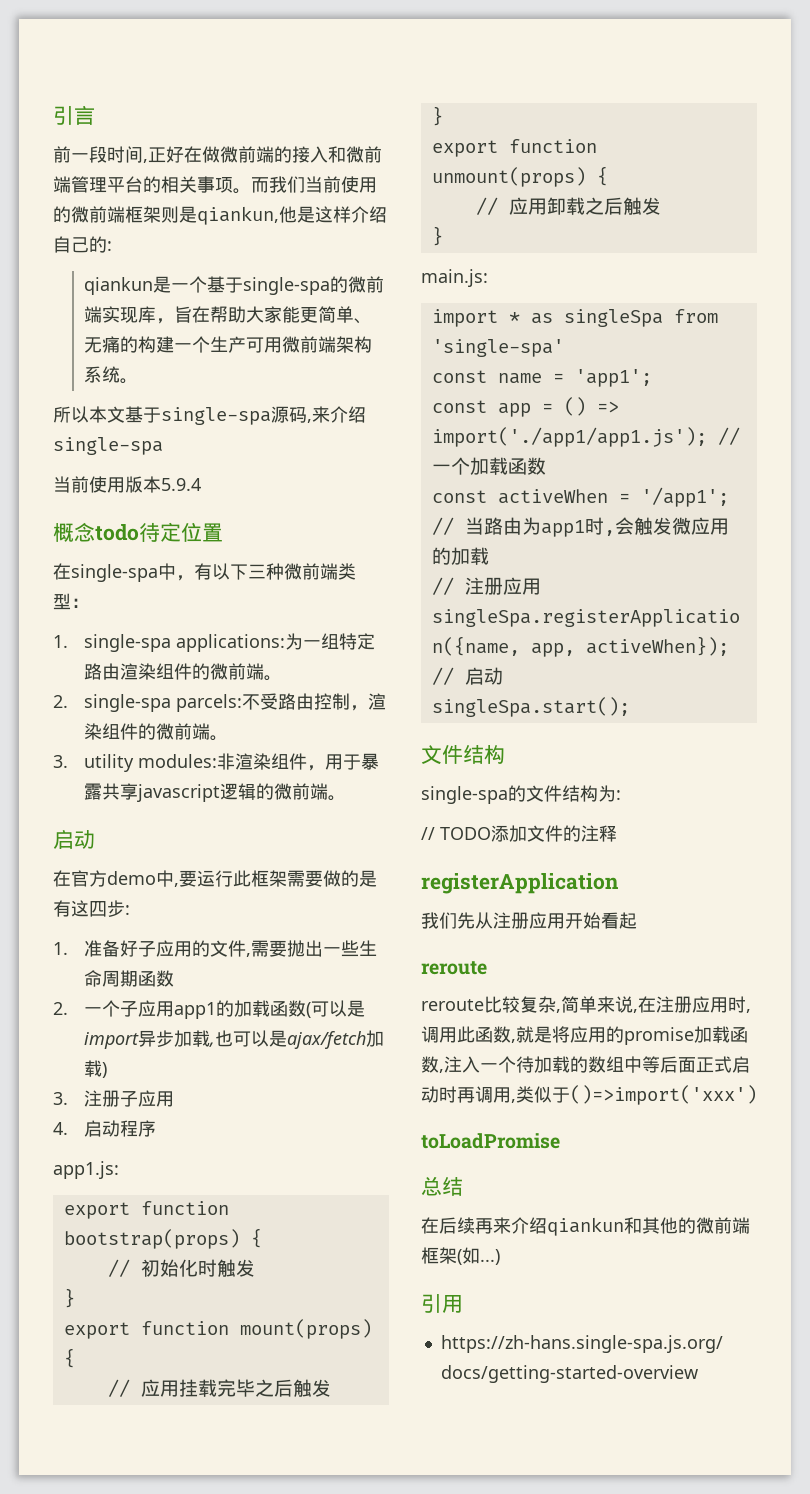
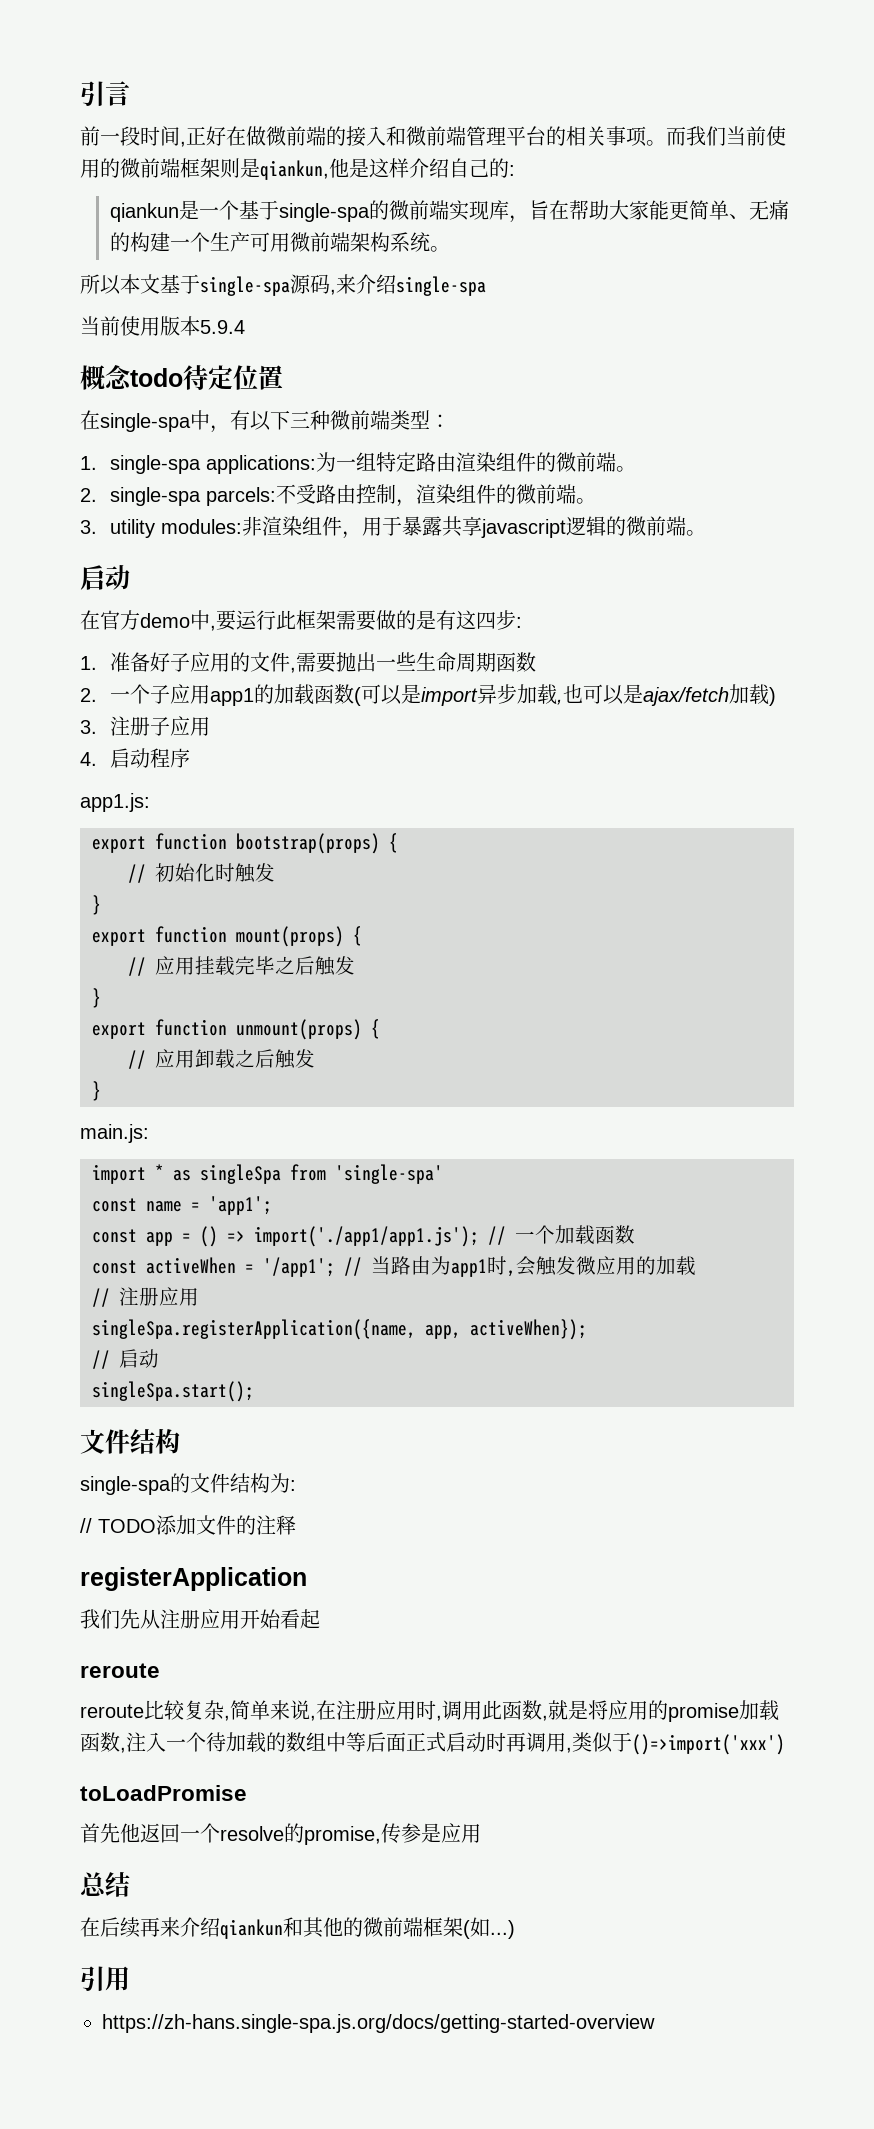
+ 首先他返回一个resolve的promise,传参是应用

